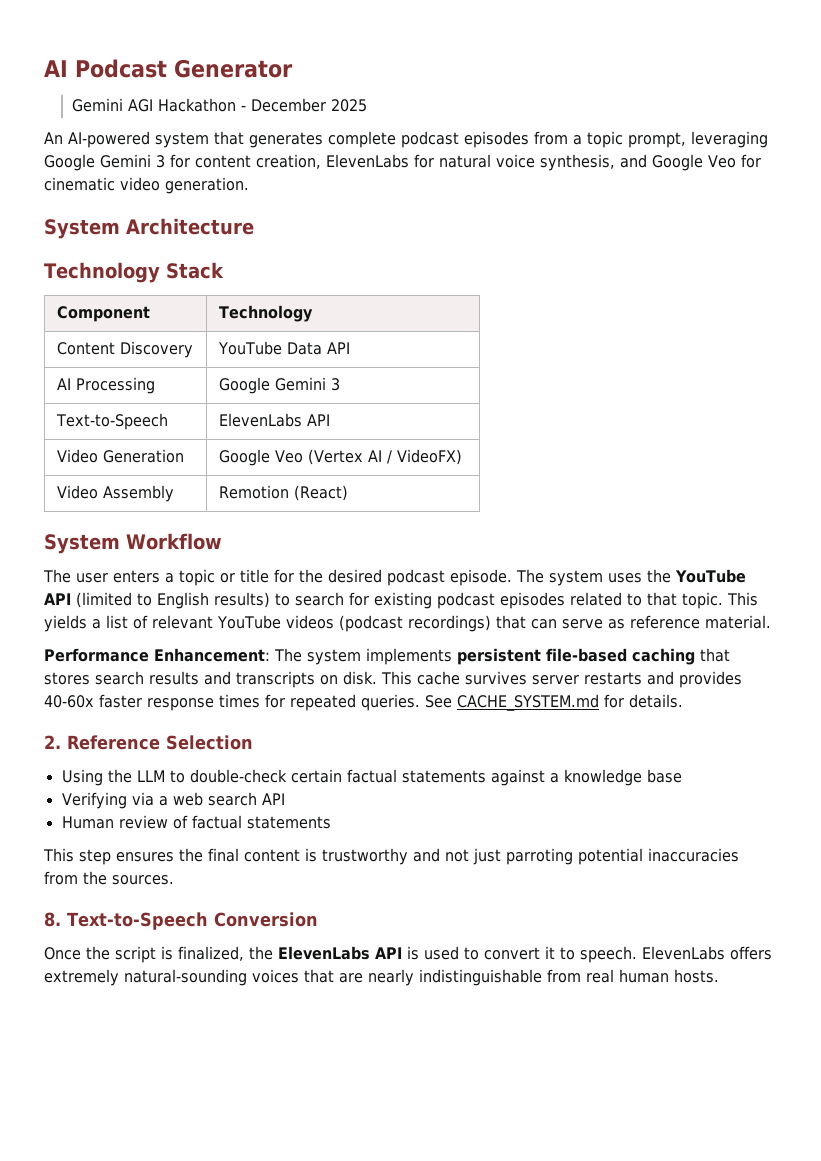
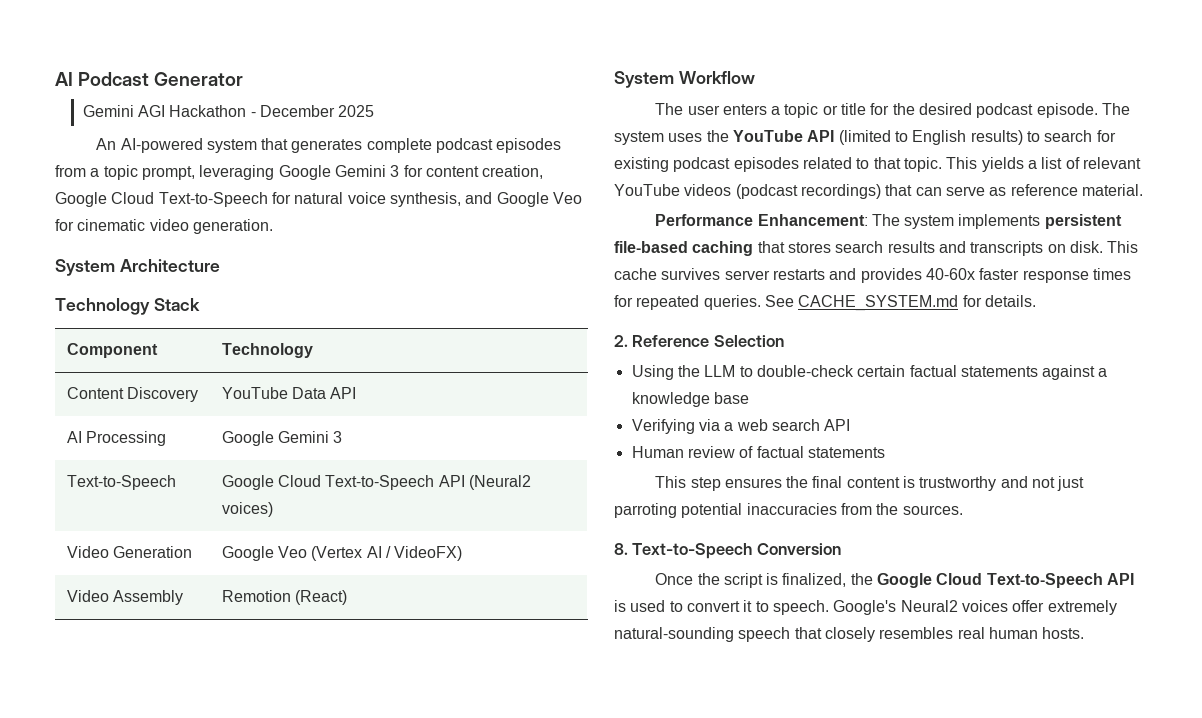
- An AI-powered system that generates complete podcast episodes from a topic prompt, leveraging Google Gemini 3 for content creation, ElevenLabs for natural voice synthesis, and Google Veo for cinematic video generation.
+ An AI-powered system that generates complete podcast episodes from a topic prompt, leveraging Google Gemini 3 for content creation, Google Cloud Text-to-Speech for natural voice synthesis, and Google Veo for cinematic video generation.
- Text-to-Speech | ElevenLabs API
+ Text-to-Speech | Google Cloud Text-to-Speech API (Neural2 voices)
- Once the script is finalized, the ElevenLabs API is used to convert it to speech.
+ Once the script is finalized, the Google Cloud Text-to-Speech API is used to convert it to speech.
- ElevenLabs offers extremely natural-sounding voices that are nearly indistinguishable from real human hosts.
+ Google's Neural2 voices offer extremely natural-sounding speech that closely resembles real human hosts.

